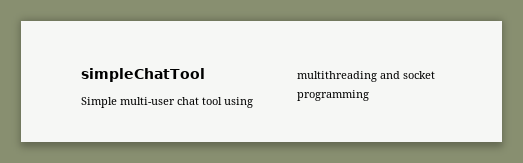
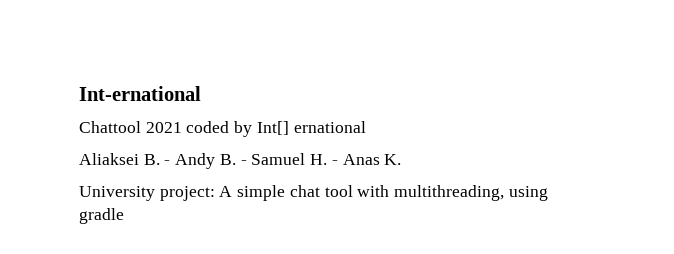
- simpleChatTool
- Simple multi-user chat tool using multithreading and socket programming
+ Int-ernational
+ Chattool 2021 coded by Int[] ernational
+ Aliaksei B. - Andy B. - Samuel H. - Anas K.
+ University project: A simple chat tool with multithreading, using gradle

